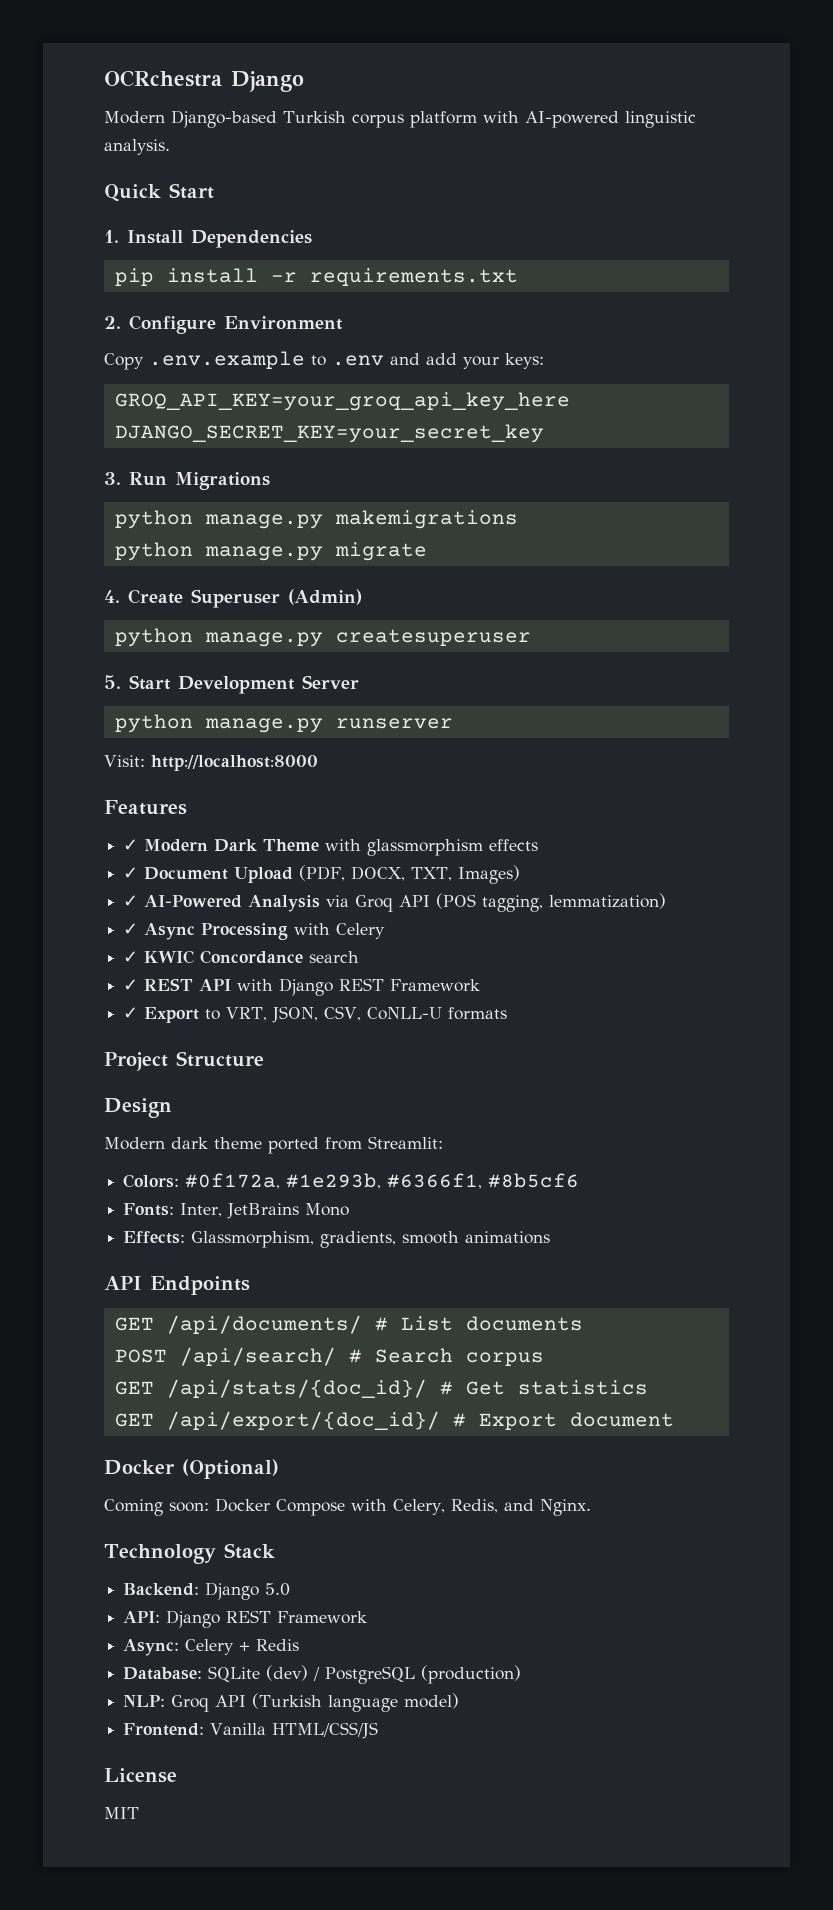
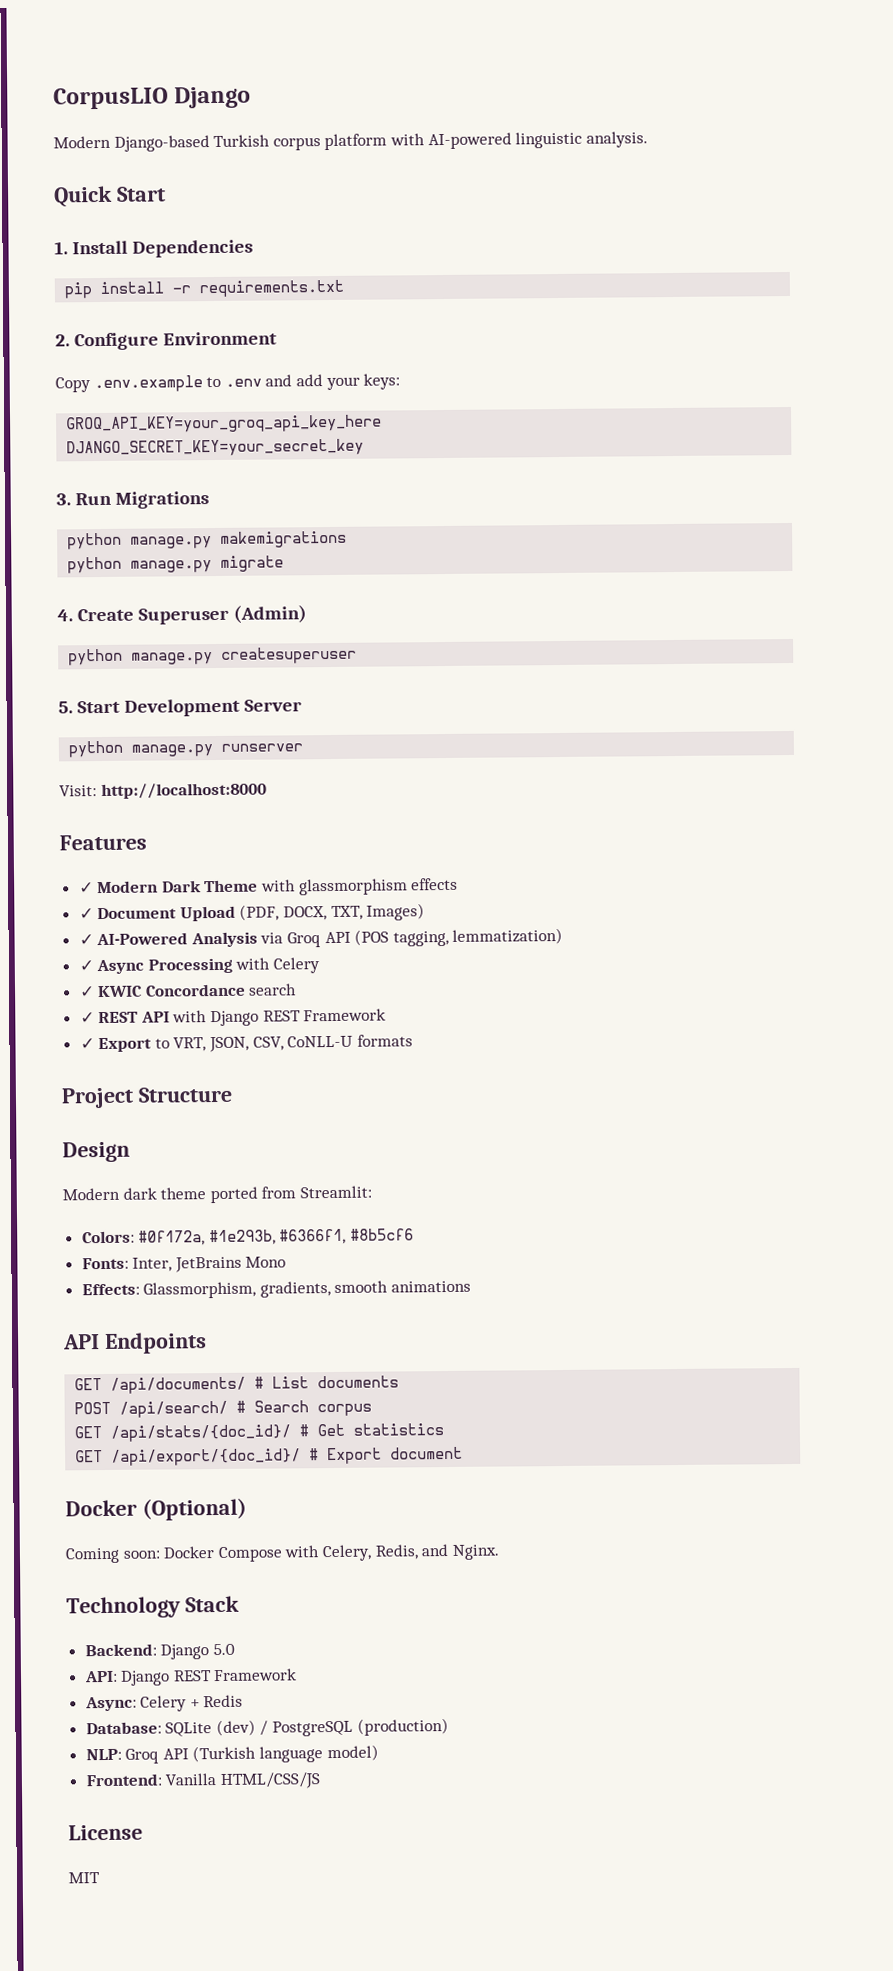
- OCRchestra Django
+ CorpusLIO Django

